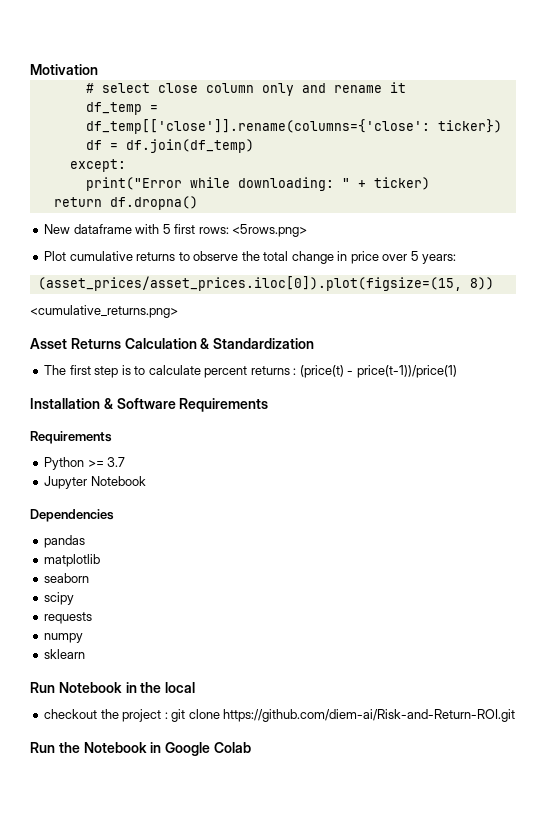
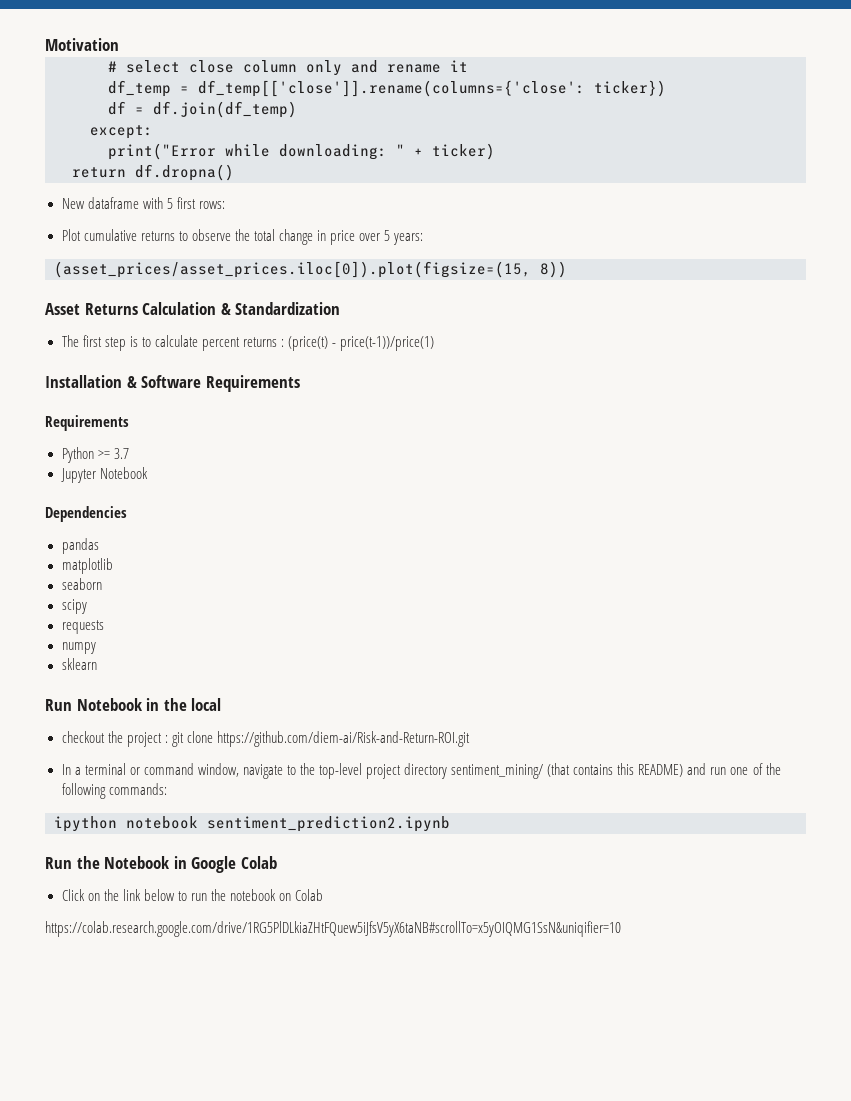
- New dataframe with 5 first rows: <5rows.png>
+ New dataframe with 5 first rows:
- <cumulative_returns.png>
+ In a terminal or command window, navigate to the top-level project directory sentiment_mining/ (that contains this README) and run one of the following commands:
+ ipython notebook sentiment_prediction2.ipynb
+ Click on the link below to run the notebook on Colab
+ https://colab.research.google.com/drive/1RG5PlDLkiaZHtFQuew5iJfsV5yX6taNB#scrollTo=x5yOIQMG1SsN&uniqifier=10

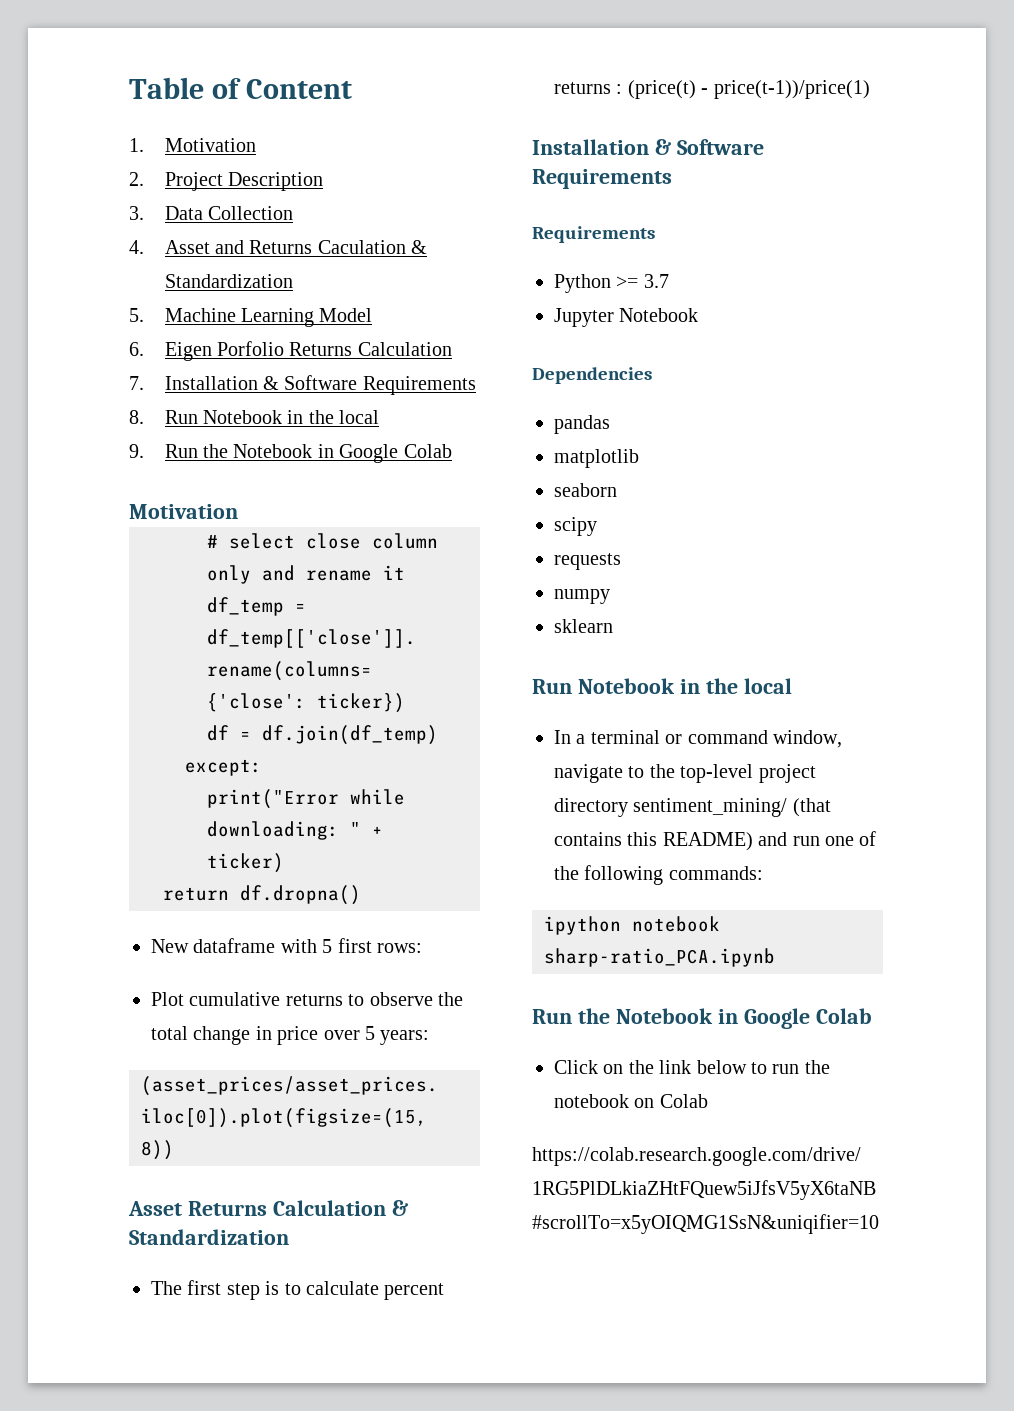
+ Table of Content
+ 1. Motivation
+ 2. Project Description
+ 3. Data Collection
+ 4. Asset and Returns Caculation & Standardization
+ 5. Machine Learning Model
+ 6. Eigen Porfolio Returns Calculation
+ 7. Installation & Software Requirements
+ 8. Run Notebook in the local
+ 9. Run the Notebook in Google Colab
- checkout the project : git clone https://github.com/diem-ai/Risk-and-Return-ROI.git
- ipython notebook sentiment_prediction2.ipynb
+ ipython notebook sharp-ratio_PCA.ipynb

